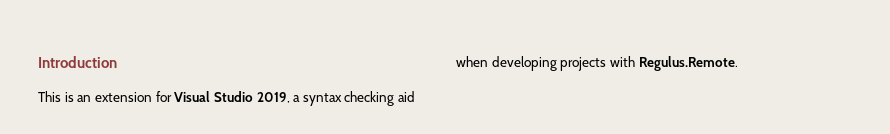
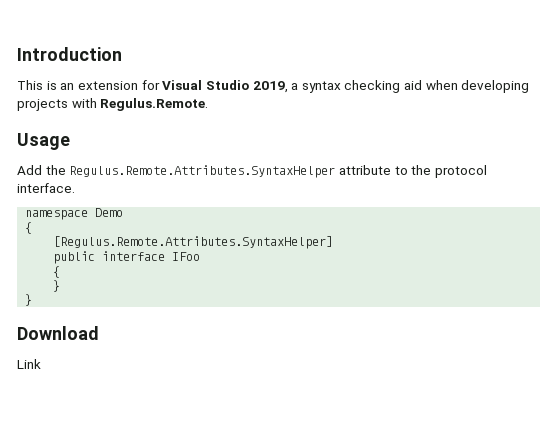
+ Usage
+ Add the Regulus.Remote.Attributes.SyntaxHelper attribute to the protocol interface.
+ namespace Demo
+ {
+ [Regulus.Remote.Attributes.SyntaxHelper]
+ public interface IFoo
+ {
+ }
+ }
+ Download
+ Link

